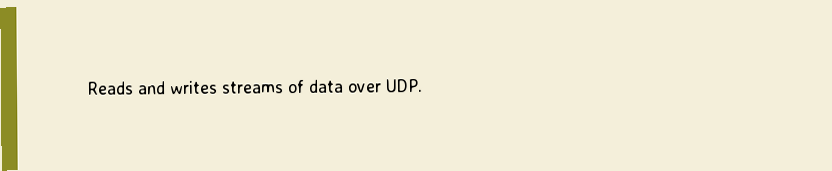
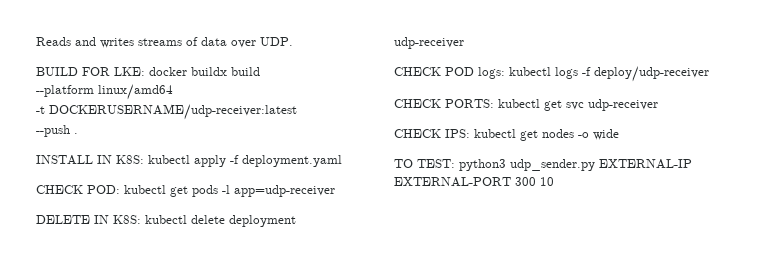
+ BUILD FOR LKE: docker buildx build
+ --platform linux/amd64
+ -t DOCKERUSERNAME/udp-receiver:latest
+ --push .
+ INSTALL IN K8S: kubectl apply -f deployment.yaml
+ CHECK POD: kubectl get pods -l app=udp-receiver
+ DELETE IN K8S: kubectl delete deployment udp-receiver
+ CHECK POD logs: kubectl logs -f deploy/udp-receiver
+ CHECK PORTS: kubectl get svc udp-receiver
+ CHECK IPS: kubectl get nodes -o wide
+ TO TEST: python3 udp_sender.py EXTERNAL-IP EXTERNAL-PORT 300 10

